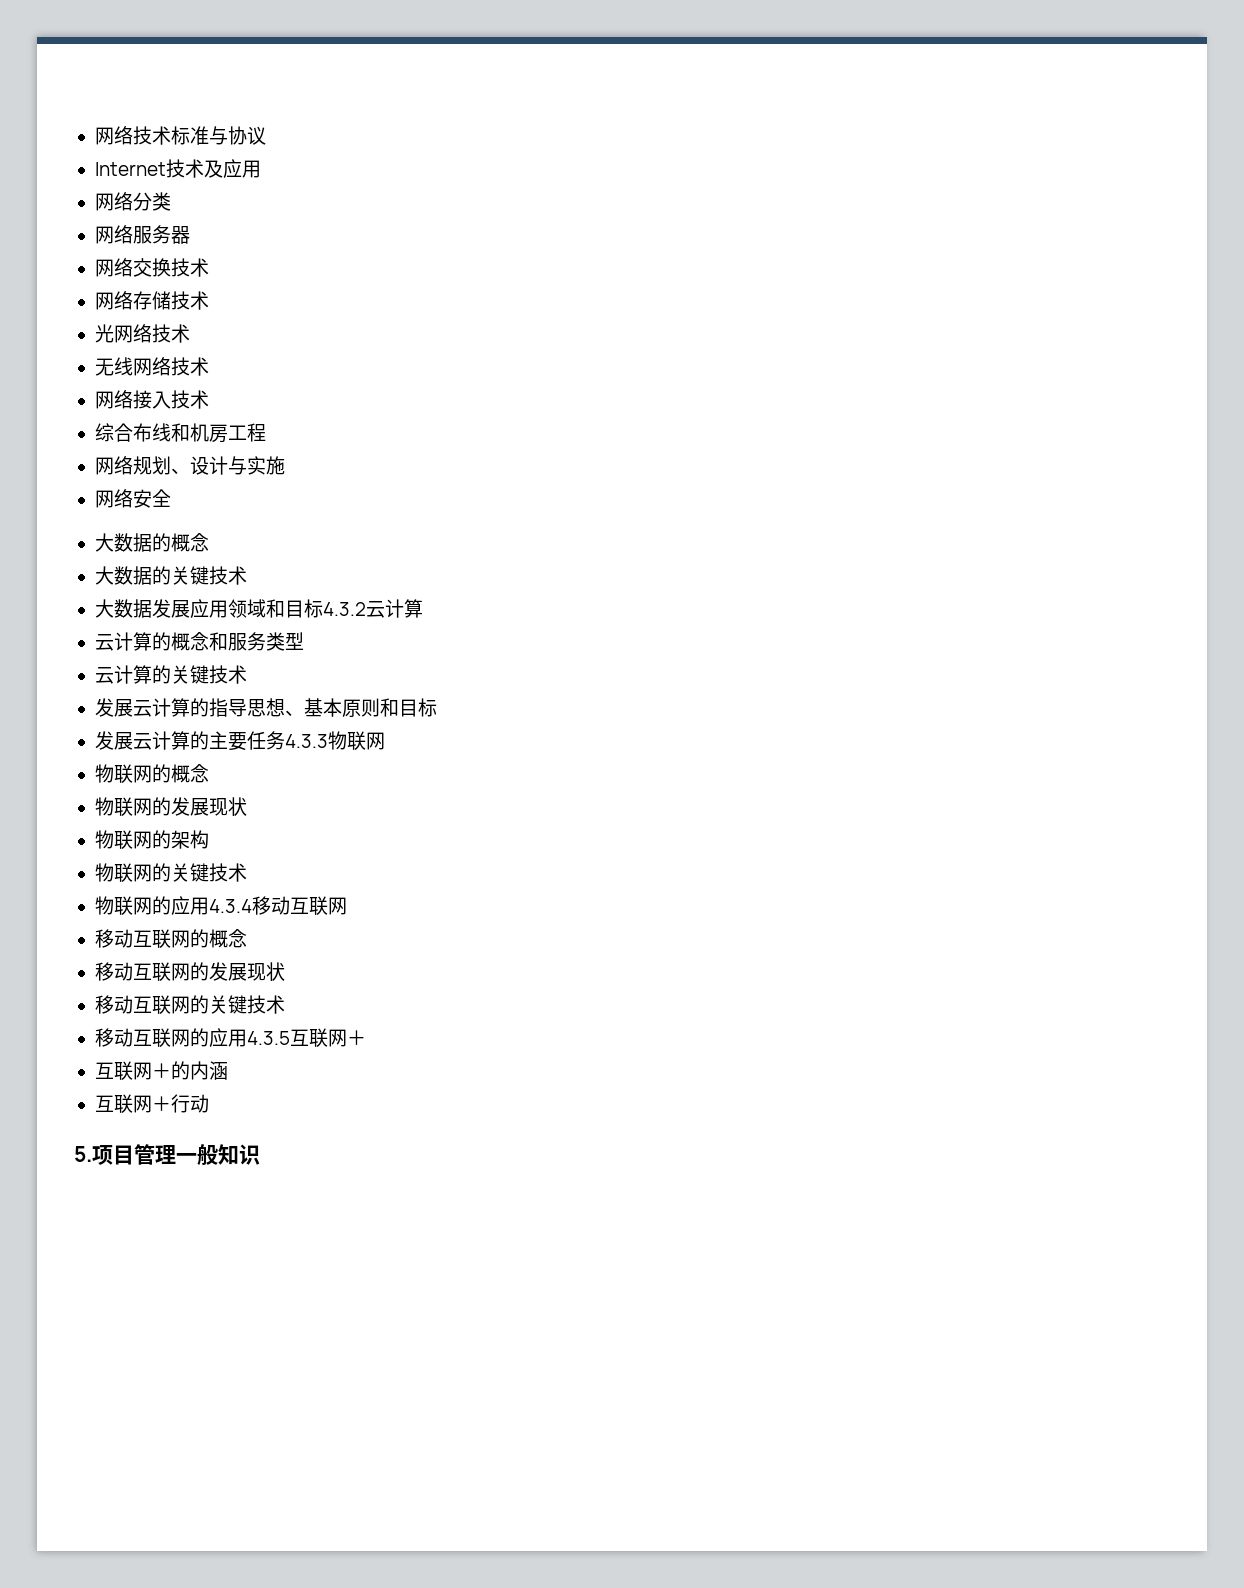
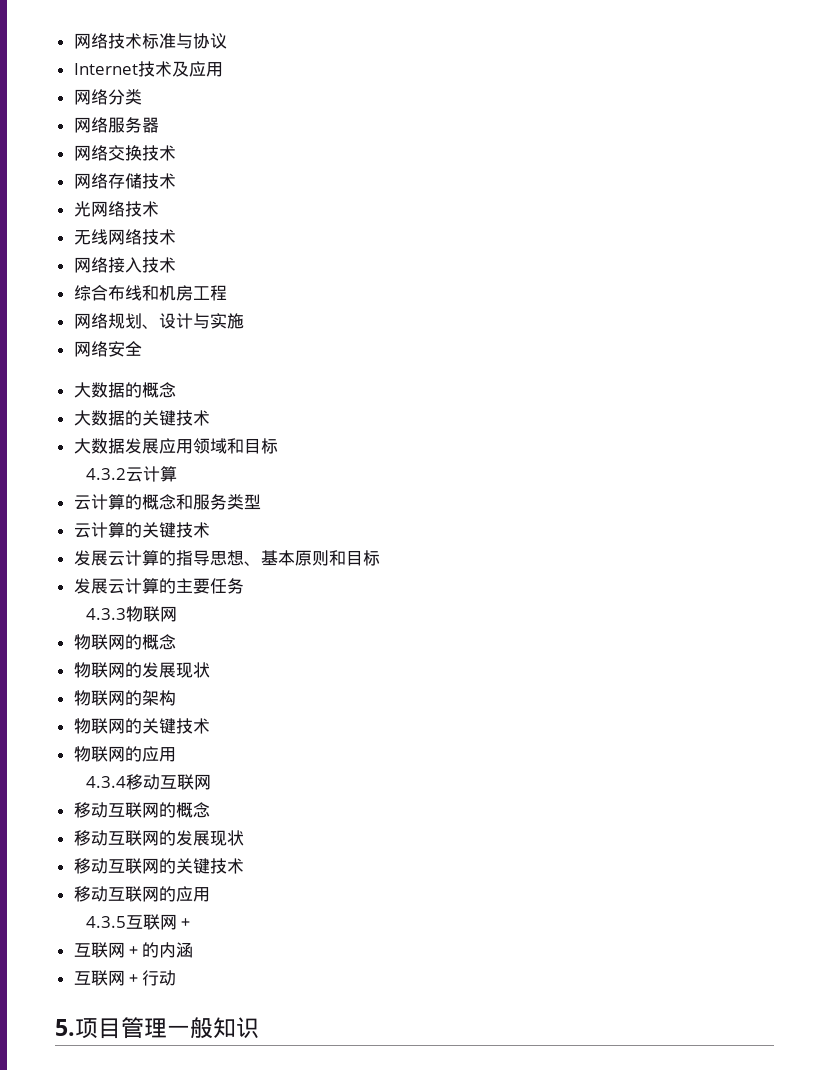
- 大数据发展应用领域和目标4.3.2云计算
+ 大数据发展应用领域和目标
+ 4.3.2云计算
- 发展云计算的主要任务4.3.3物联网
+ 发展云计算的主要任务
+ 4.3.3物联网
- 物联网的应用4.3.4移动互联网
+ 物联网的应用
+ 4.3.4移动互联网
- 移动互联网的应用4.3.5互联网＋
+ 移动互联网的应用
+ 4.3.5互联网＋

